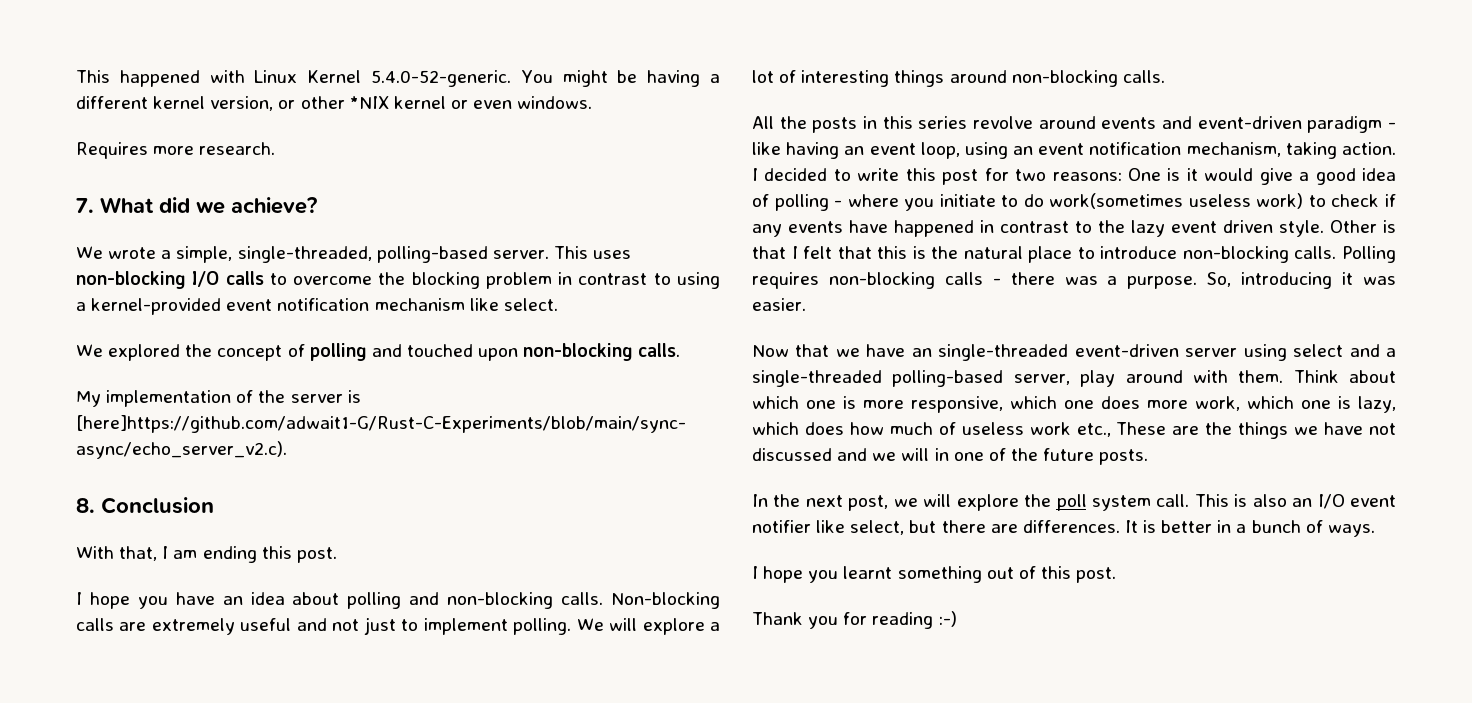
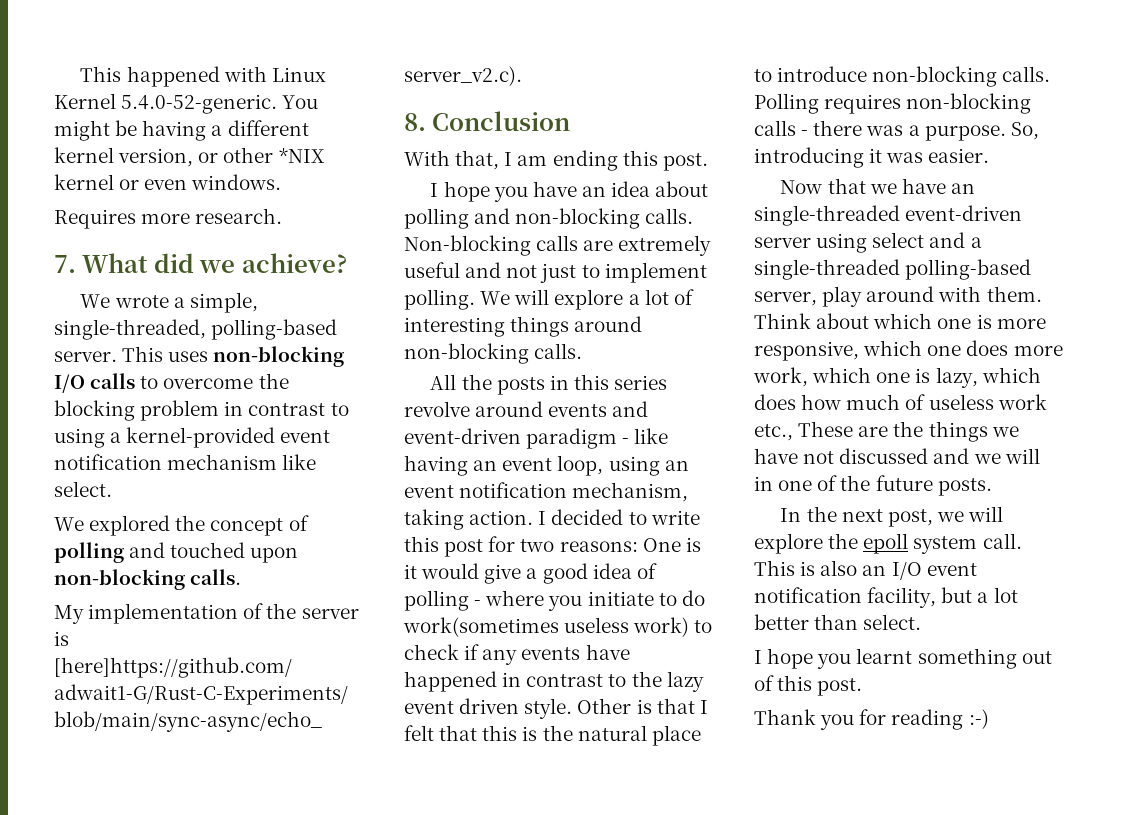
- In the next post, we will explore the poll system call.
+ In the next post, we will explore the epoll system call.
- This is also an I/O event notifier like select, but there are differences. It is better in a bunch of ways.
+ This is also an I/O event notification facility, but a lot better than select.

